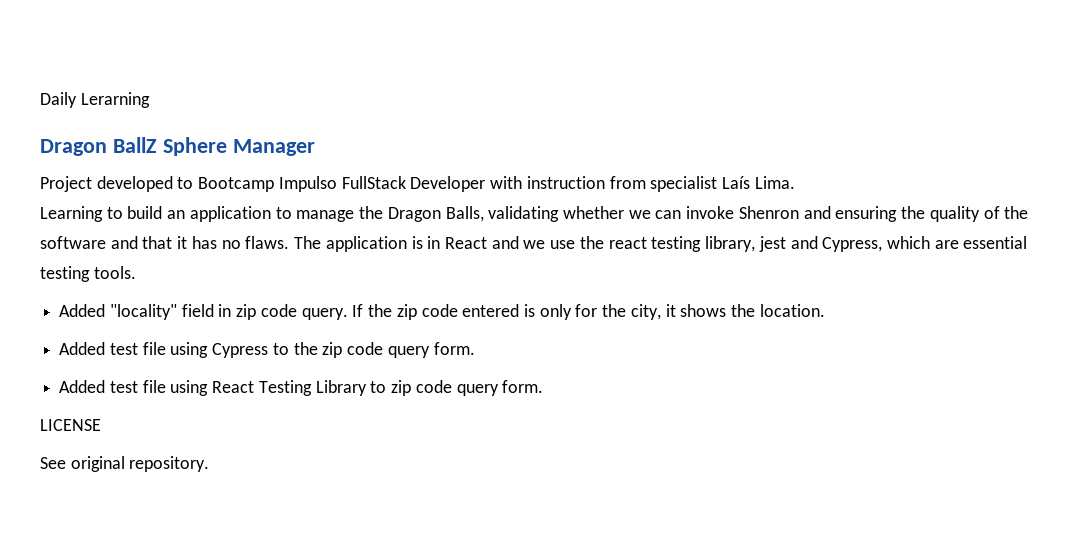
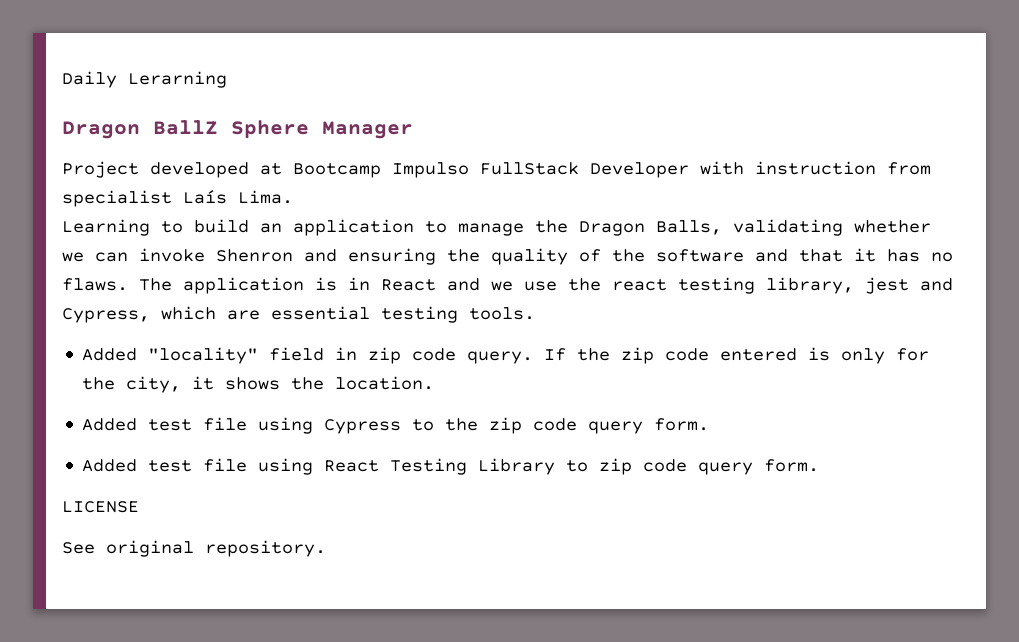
- Project developed to Bootcamp Impulso FullStack Developer with instruction from specialist Laís Lima.
+ Project developed at Bootcamp Impulso FullStack Developer with instruction from specialist Laís Lima.

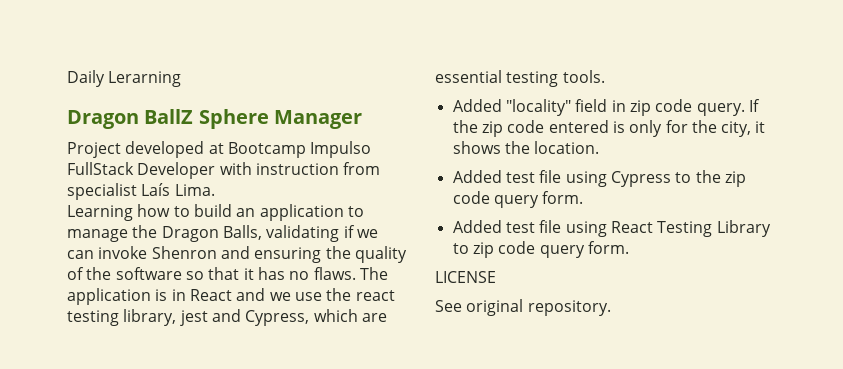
- Learning to build an application to manage the Dragon Balls, validating whether we can invoke Shenron and ensuring the quality of the software and that it has no flaws.
+ Learning how to build an application to manage the Dragon Balls, validating if we can invoke Shenron and ensuring the quality of the software so that it has no flaws.

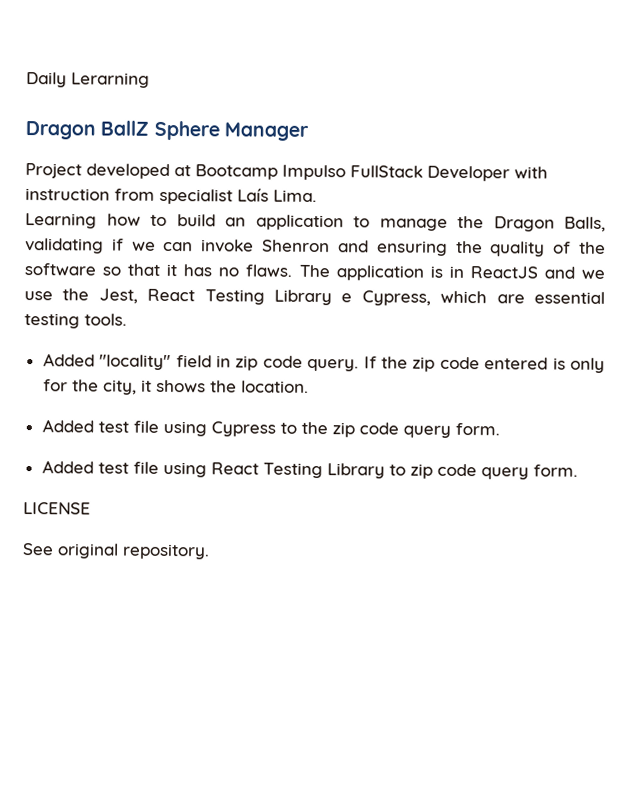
- The application is in React and we use the react testing library, jest and Cypress, which are essential testing tools.
+ The application is in ReactJS and we use the Jest, React Testing Library e Cypress, which are essential testing tools.

